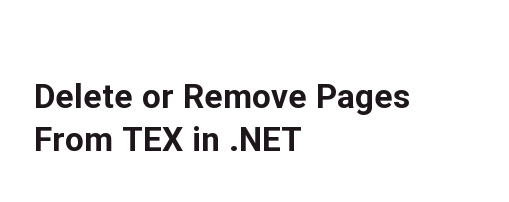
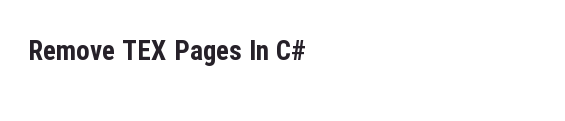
- Delete or Remove Pages From TEX in .NET
+ Remove TEX Pages In C#

